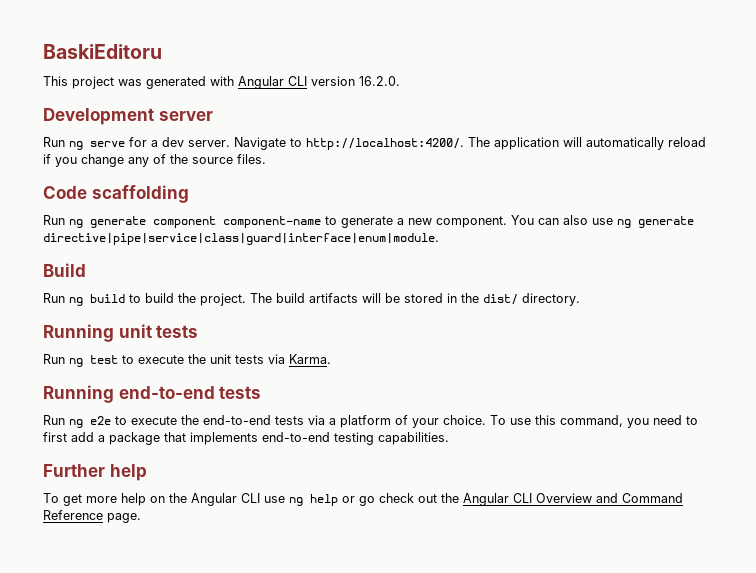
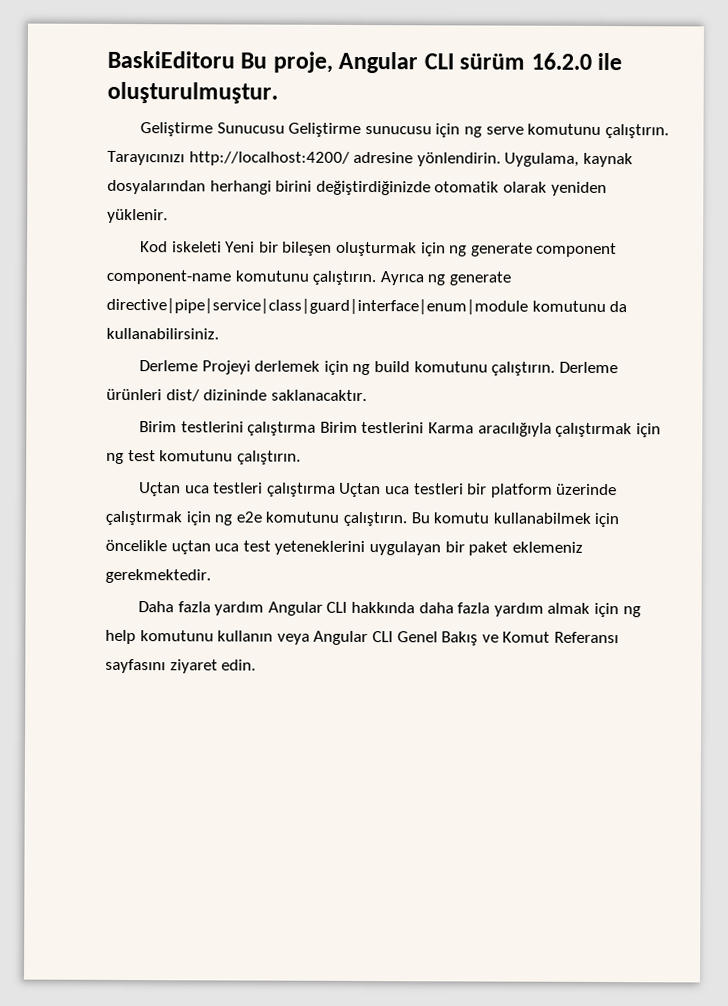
- BaskiEditoru
- This project was generated with Angular CLI version 16.2.0.
- Development server
- Run ng serve for a dev server. Navigate to http://localhost:4200/. The application will automatically reload if you change any of the source files.
- Code scaffolding
- Run ng generate component component-name to generate a new component. You can also use ng generate directive|pipe|service|class|guard|interface|enum|module.
- Build
- Run ng build to build the project. The build artifacts will be stored in the dist/ directory.
- Running unit tests
- Run ng test to execute the unit tests via Karma.
- Running end-to-end tests
- Run ng e2e to execute the end-to-end tests via a platform of your choice. To use this command, you need to first add a package that implements end-to-end testing capabilities.
- Further help
- To get more help on the Angular CLI use ng help or go check out the Angular CLI Overview and Command Reference page.
+ BaskiEditoru Bu proje, Angular CLI sürüm 16.2.0 ile oluşturulmuştur.
+ Geliştirme Sunucusu Geliştirme sunucusu için ng serve komutunu çalıştırın. Tarayıcınızı http://localhost:4200/ adresine yönlendirin. Uygulama, kaynak dosyalarından herhangi birini değiştirdiğinizde otomatik olarak yeniden yüklenir.
+ Kod iskeleti Yeni bir bileşen oluşturmak için ng generate component component-name komutunu çalıştırın. Ayrıca ng generate directive|pipe|service|class|guard|interface|enum|module komutunu da kullanabilirsiniz.
+ Derleme Projeyi derlemek için ng build komutunu çalıştırın. Derleme ürünleri dist/ dizininde saklanacaktır.
+ Birim testlerini çalıştırma Birim testlerini Karma aracılığıyla çalıştırmak için ng test komutunu çalıştırın.
+ Uçtan uca testleri çalıştırma Uçtan uca testleri bir platform üzerinde çalıştırmak için ng e2e komutunu çalıştırın. Bu komutu kullanabilmek için öncelikle uçtan uca test yeteneklerini uygulayan bir paket eklemeniz gerekmektedir.
+ Daha fazla yardım Angular CLI hakkında daha fazla yardım almak için ng help komutunu kullanın veya Angular CLI Genel Bakış ve Komut Referansı sayfasını ziyaret edin.

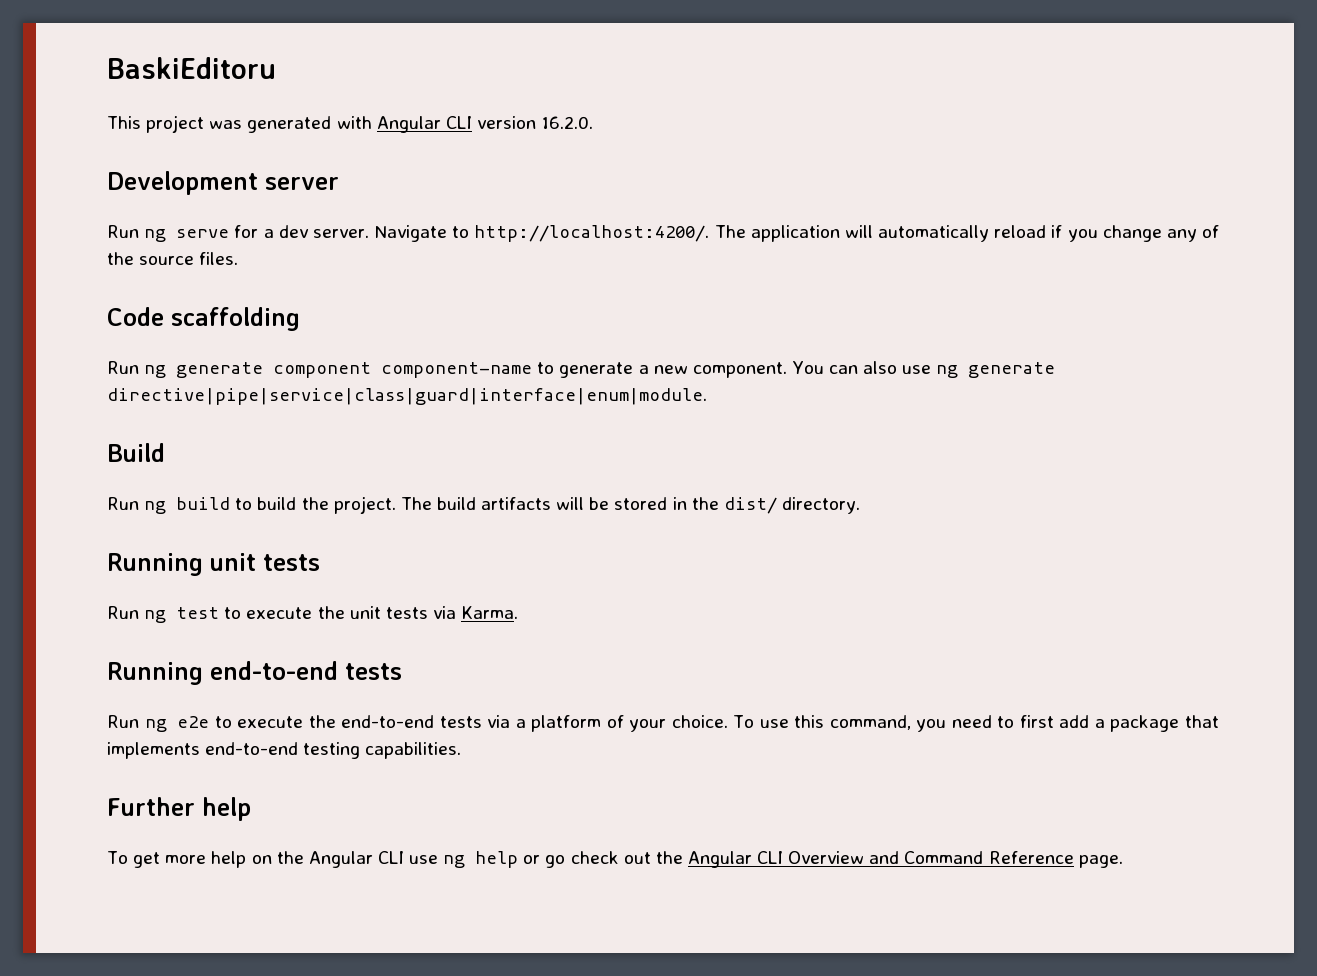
- BaskiEditoru Bu proje, Angular CLI sürüm 16.2.0 ile oluşturulmuştur.
- Geliştirme Sunucusu Geliştirme sunucusu için ng serve komutunu çalıştırın. Tarayıcınızı http://localhost:4200/ adresine yönlendirin. Uygulama, kaynak dosyalarından herhangi birini değiştirdiğinizde otomatik olarak yeniden yüklenir.
- Kod iskeleti Yeni bir bileşen oluşturmak için ng generate component component-name komutunu çalıştırın. Ayrıca ng generate directive|pipe|service|class|guard|interface|enum|module komutunu da kullanabilirsiniz.
- Derleme Projeyi derlemek için ng build komutunu çalıştırın. Derleme ürünleri dist/ dizininde saklanacaktır.
- Birim testlerini çalıştırma Birim testlerini Karma aracılığıyla çalıştırmak için ng test komutunu çalıştırın.
- Uçtan uca testleri çalıştırma Uçtan uca testleri bir platform üzerinde çalıştırmak için ng e2e komutunu çalıştırın. Bu komutu kullanabilmek için öncelikle uçtan uca test yeteneklerini uygulayan bir paket eklemeniz gerekmektedir.
- Daha fazla yardım Angular CLI hakkında daha fazla yardım almak için ng help komutunu kullanın veya Angular CLI Genel Bakış ve Komut Referansı sayfasını ziyaret edin.
+ BaskiEditoru
+ This project was generated with Angular CLI version 16.2.0.
+ Development server
+ Run ng serve for a dev server. Navigate to http://localhost:4200/. The application will automatically reload if you change any of the source files.
+ Code scaffolding
+ Run ng generate component component-name to generate a new component. You can also use ng generate directive|pipe|service|class|guard|interface|enum|module.
+ Build
+ Run ng build to build the project. The build artifacts will be stored in the dist/ directory.
+ Running unit tests
+ Run ng test to execute the unit tests via Karma.
+ Running end-to-end tests
+ Run ng e2e to execute the end-to-end tests via a platform of your choice. To use this command, you need to first add a package that implements end-to-end testing capabilities.
+ Further help
+ To get more help on the Angular CLI use ng help or go check out the Angular CLI Overview and Command Reference page.

